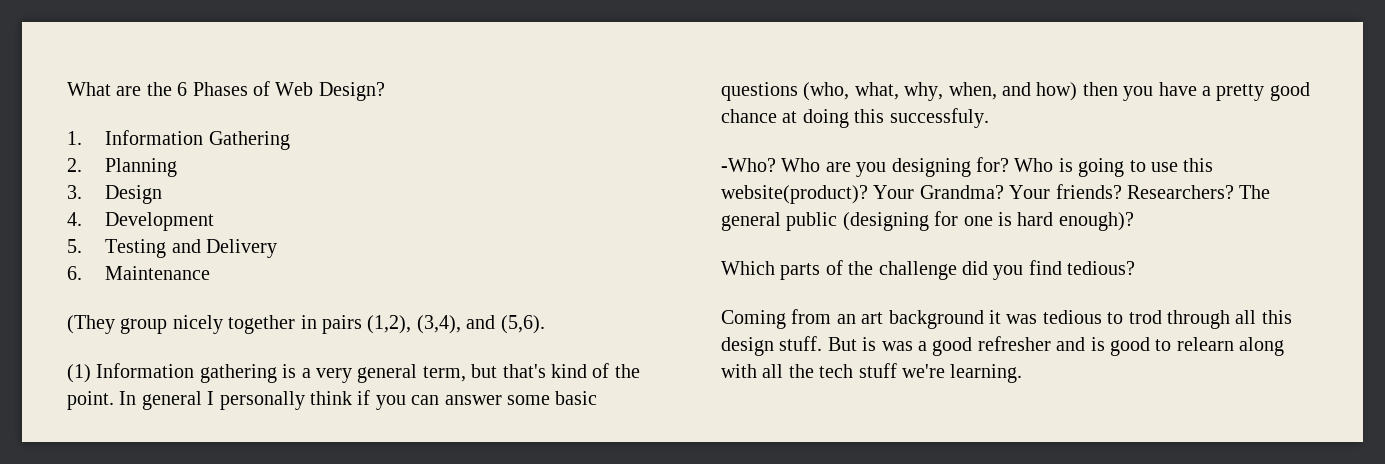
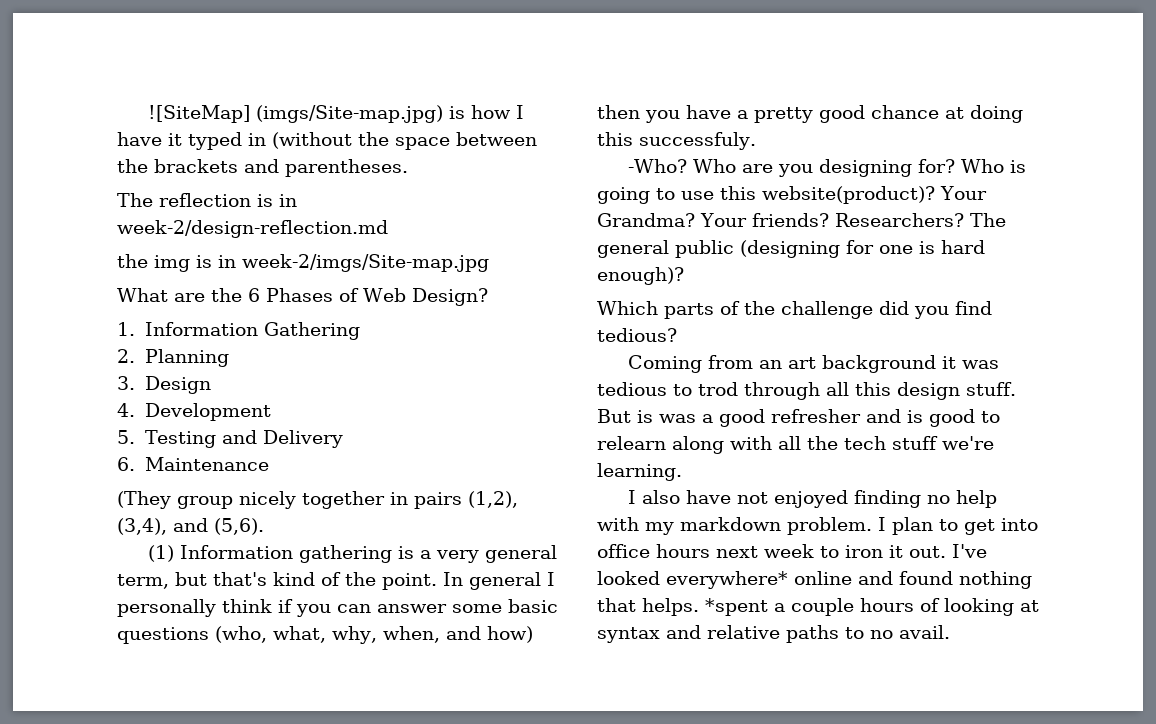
+ ![SiteMap] (imgs/Site-map.jpg) is how I have it typed in (without the space between the brackets and parentheses.
+ The reflection is in week-2/design-reflection.md
+ the img is in week-2/imgs/Site-map.jpg
+ I also have not enjoyed finding no help with my markdown problem. I plan to get into office hours next week to iron it out. I've looked everywhere* online and found nothing that helps. *spent a couple hours of looking at syntax and relative paths to no avail.

